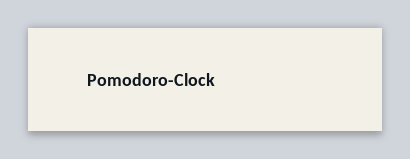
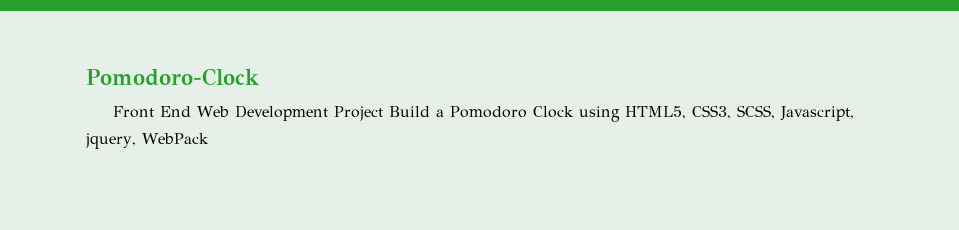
+ Front End Web Development Project Build a Pomodoro Clock using HTML5, CSS3, SCSS, Javascript, jquery, WebPack

